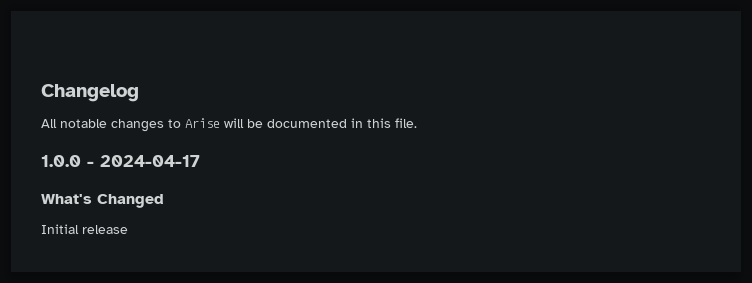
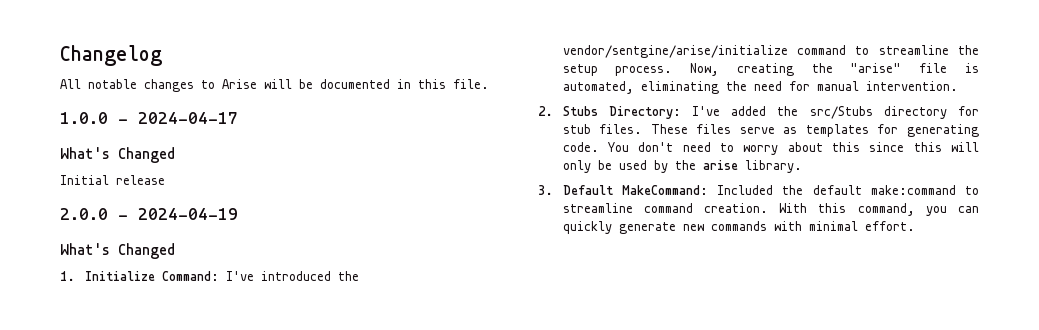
+ 2.0.0 - 2024-04-19
+ What's Changed
+ 1. Initialize Command: I've introduced the vendor/sentgine/arise/initialize command to streamline the setup process. Now, creating the "arise" file is automated, eliminating the need for manual intervention.
+ 2. Stubs Directory: I've added the src/Stubs directory for stub files. These files serve as templates for generating code. You don't need to worry about this since this will only be used by the arise library.
+ 3. Default MakeCommand: Included the default make:command to streamline command creation. With this command, you can quickly generate new commands with minimal effort.

